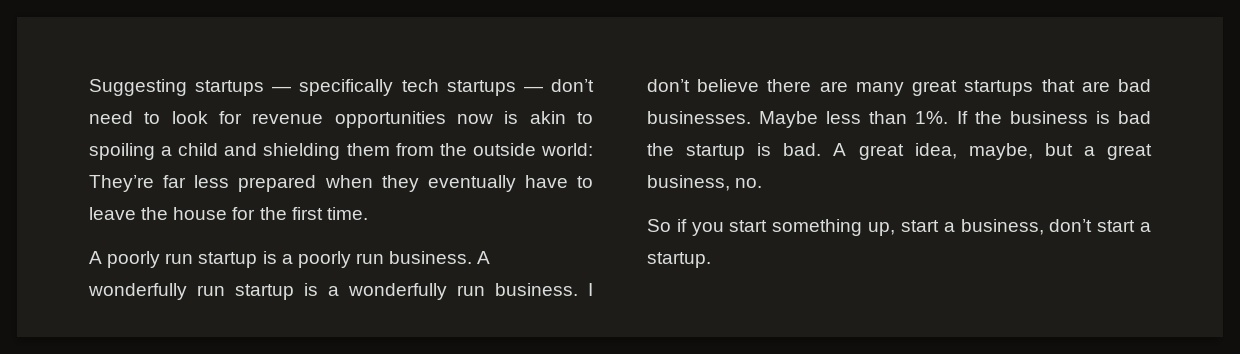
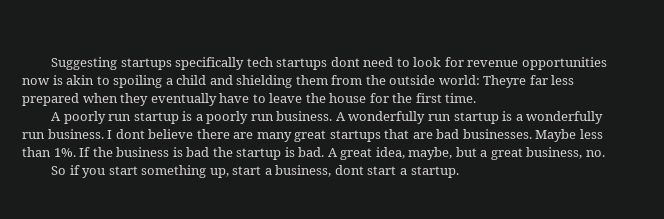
- Suggesting startups — specifically tech startups — don’t need to look for revenue opportunities now is akin to spoiling a child and shielding them from the outside world: They’re far less prepared when they eventually have to leave the house for the first time.
+ Suggesting startups specifically tech startups dont need to look for revenue opportunities now is akin to spoiling a child and shielding them from the outside world: Theyre far less prepared when they eventually have to leave the house for the first time.
- I don’t believe there are many great startups that are bad businesses.
+ I dont believe there are many great startups that are bad businesses.
- So if you start something up, start a business, don’t start a startup.
+ So if you start something up, start a business, dont start a startup.

